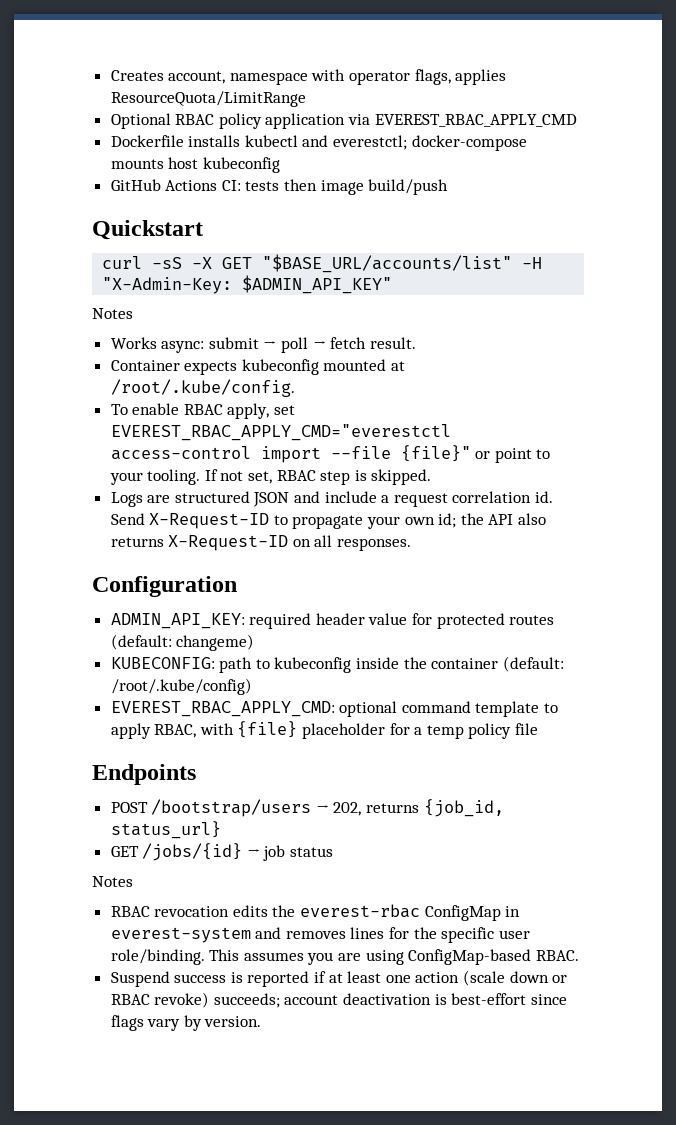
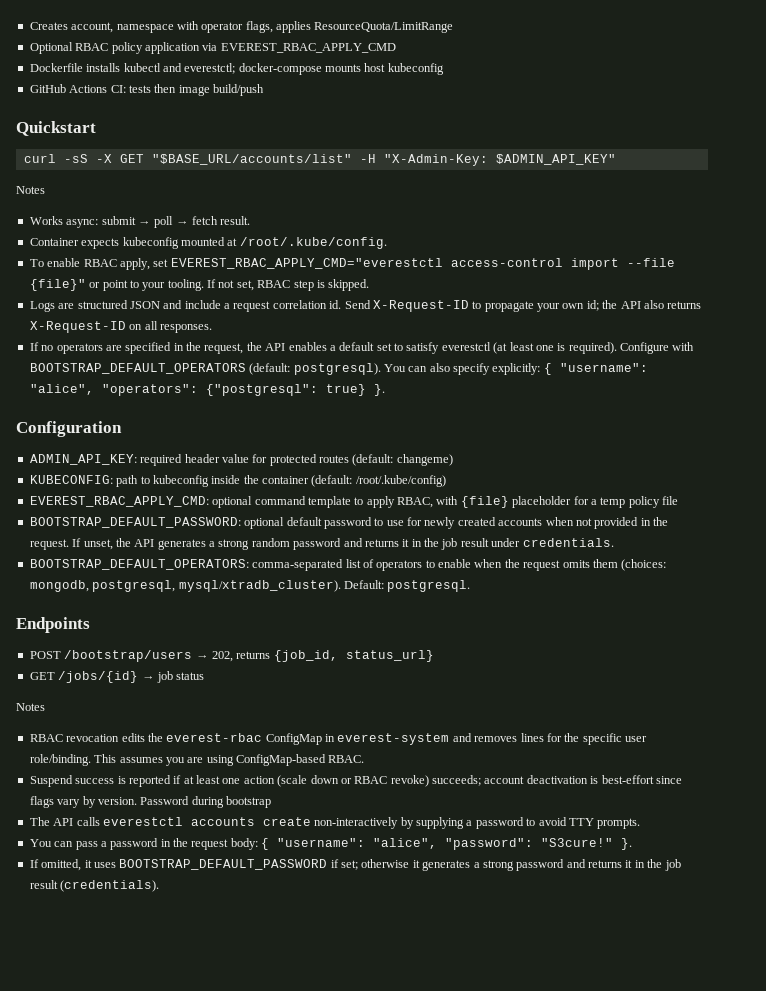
+ If no operators are specified in the request, the API enables a default set to satisfy everestctl (at least one is required). Configure with BOOTSTRAP_DEFAULT_OPERATORS (default: postgresql). You can also specify explicitly: { "username": "alice", "operators": {"postgresql": true} }.
+ BOOTSTRAP_DEFAULT_PASSWORD: optional default password to use for newly created accounts when not provided in the request. If unset, the API generates a strong random password and returns it in the job result under credentials.
+ BOOTSTRAP_DEFAULT_OPERATORS: comma-separated list of operators to enable when the request omits them (choices: mongodb, postgresql, mysql/xtradb_cluster). Default: postgresql.
+ Password during bootstrap
+ The API calls everestctl accounts create non‑interactively by supplying a password to avoid TTY prompts.
+ You can pass a password in the request body: { "username": "alice", "password": "S3cure!" }.
+ If omitted, it uses BOOTSTRAP_DEFAULT_PASSWORD if set; otherwise it generates a strong password and returns it in the job result (credentials).

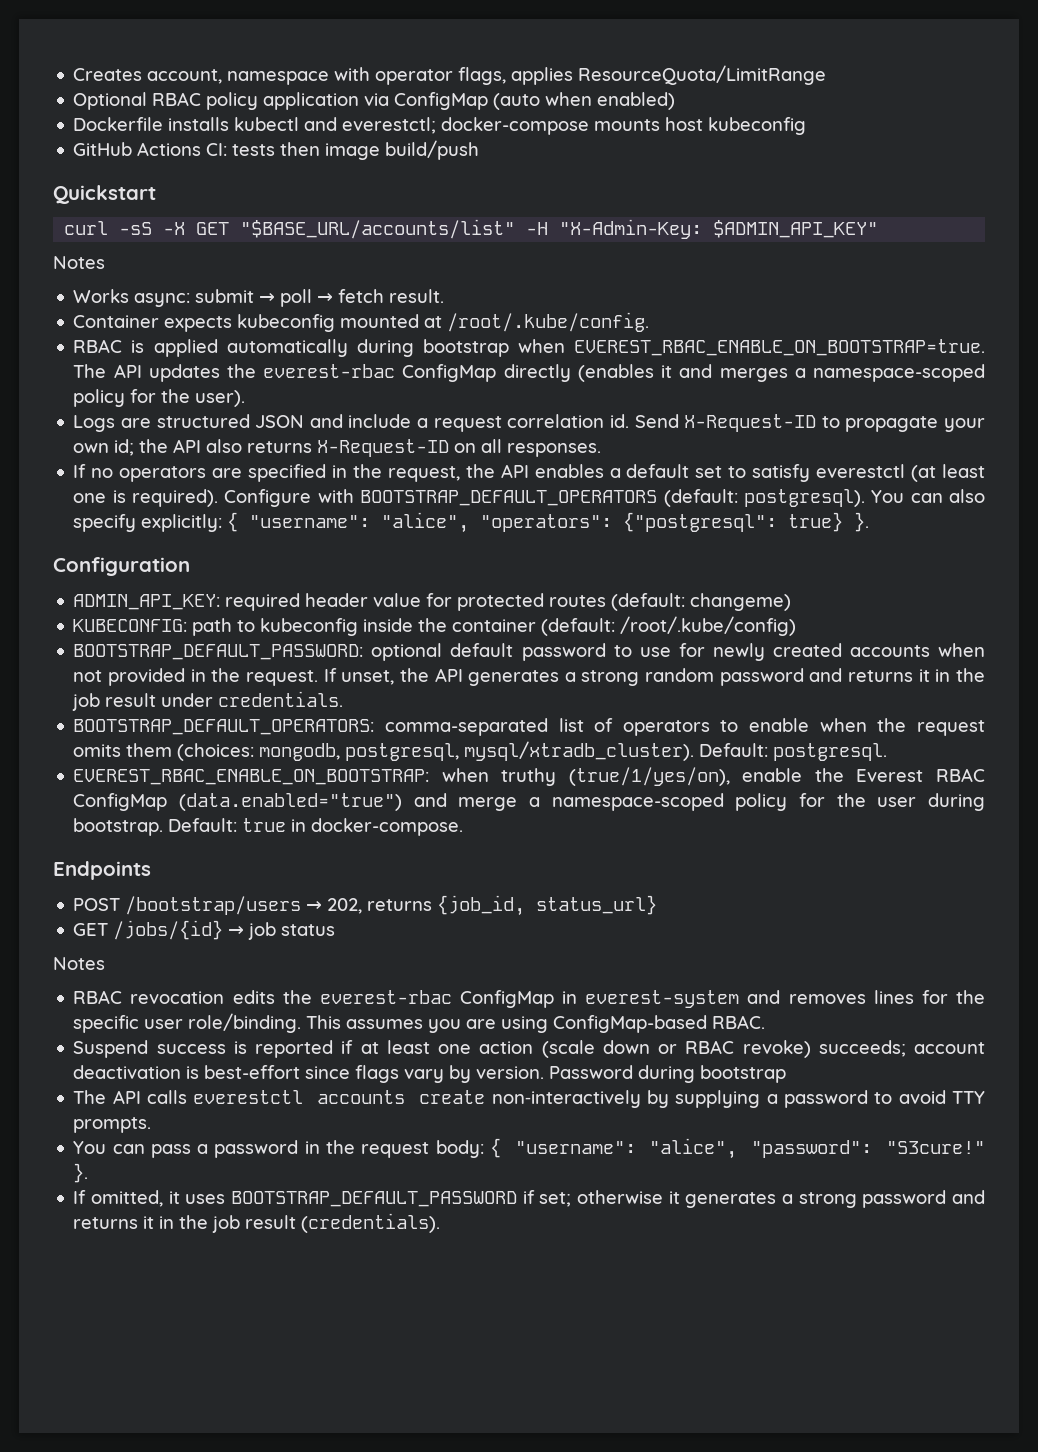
- Optional RBAC policy application via EVEREST_RBAC_APPLY_CMD
+ Optional RBAC policy application via ConfigMap (auto when enabled)
- To enable RBAC apply, set EVEREST_RBAC_APPLY_CMD="everestctl access-control import --file {file}" or point to your tooling. If not set, RBAC step is skipped.
+ RBAC is applied automatically during bootstrap when EVEREST_RBAC_ENABLE_ON_BOOTSTRAP=true. The API updates the everest-rbac ConfigMap directly (enables it and merges a namespace-scoped policy for the user).
- EVEREST_RBAC_APPLY_CMD: optional command template to apply RBAC, with {file} placeholder for a temp policy file
+ EVEREST_RBAC_ENABLE_ON_BOOTSTRAP: when truthy (true/1/yes/on), enable the Everest RBAC ConfigMap (data.enabled="true") and merge a namespace-scoped policy for the user during bootstrap. Default: true in docker-compose.

